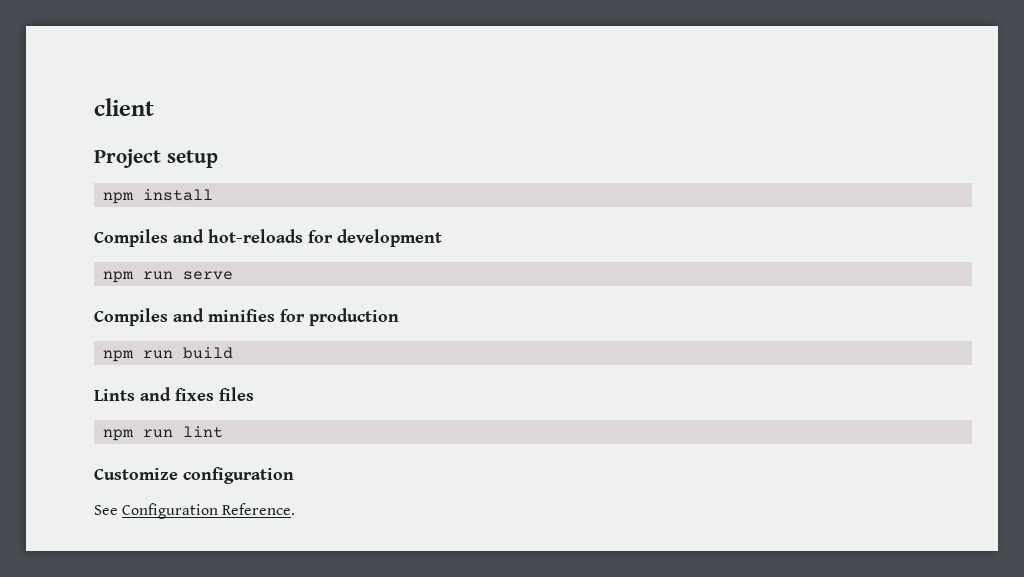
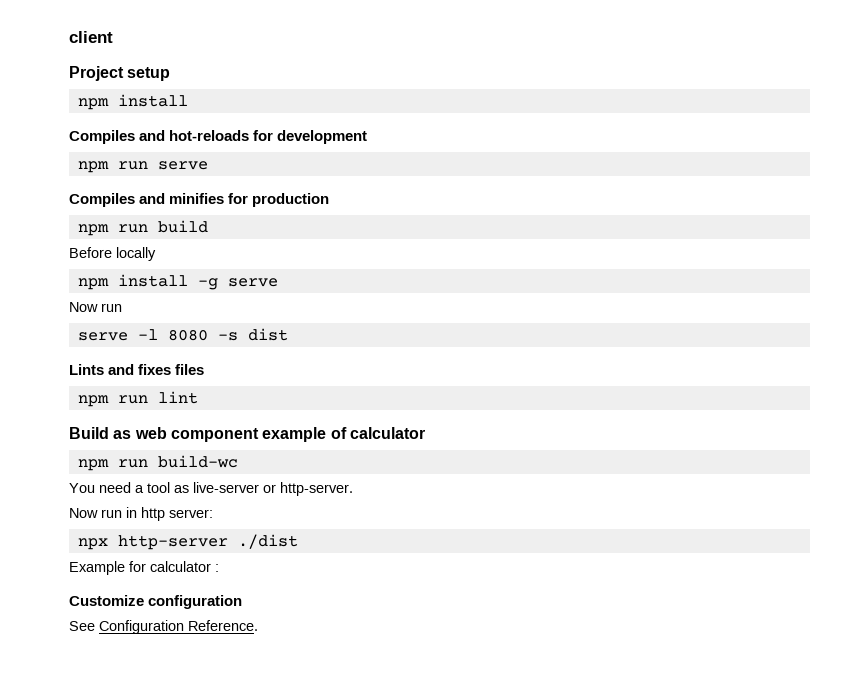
+ Before locally
+ npm install -g serve
+ Now run
+ serve -l 8080 -s dist
+ Build as web component example of calculator
+ npm run build-wc
+ You need a tool as live-server or http-server.
+ Now run in http server:
+ npx http-server ./dist
+ Example for calculator :

